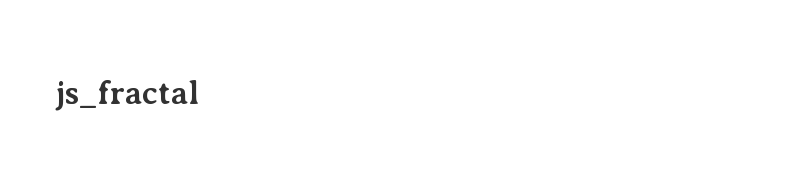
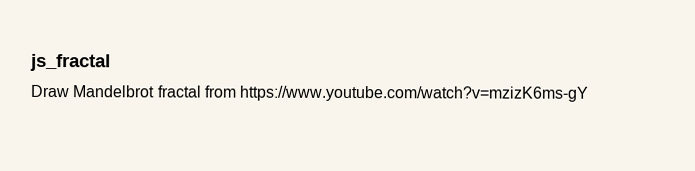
+ Draw Mandelbrot fractal from https://www.youtube.com/watch?v=mzizK6ms-gY

